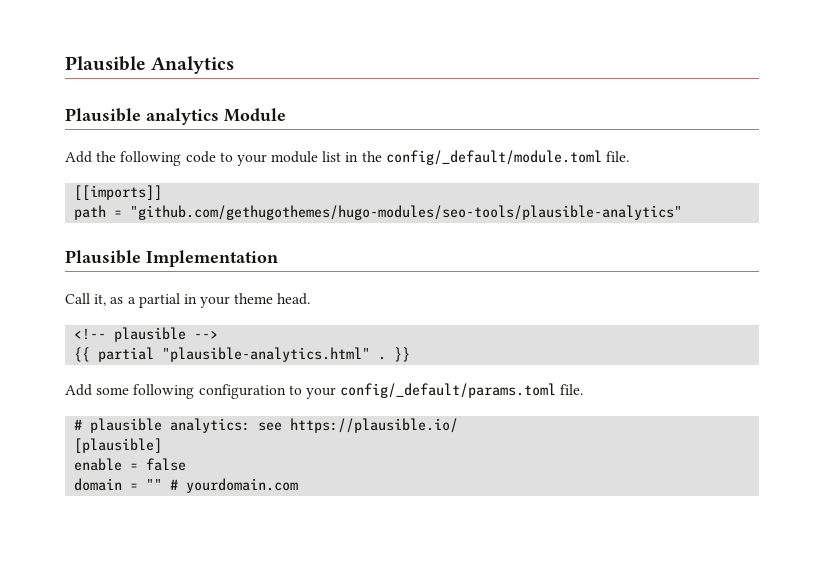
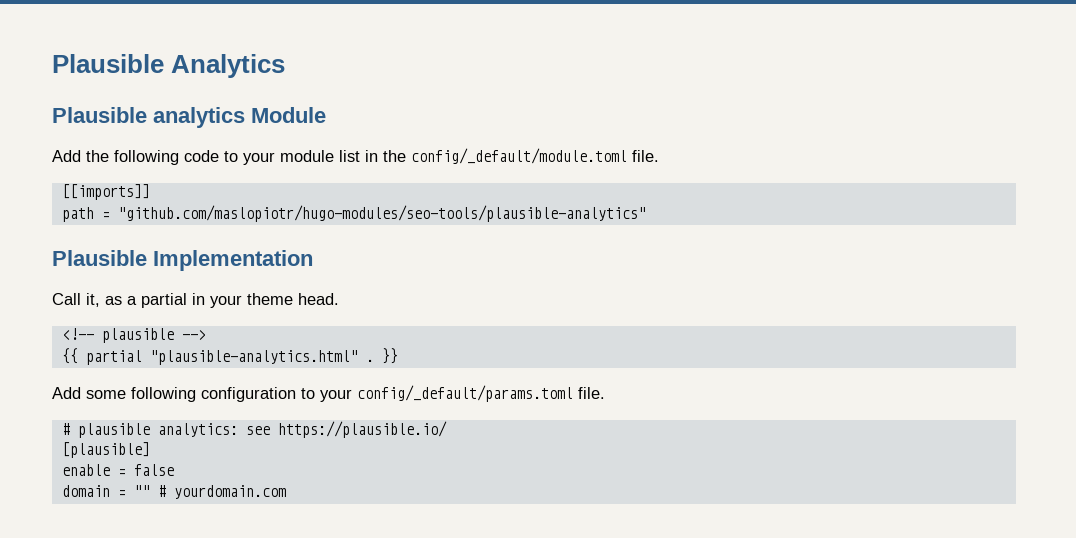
- path = "github.com/gethugothemes/hugo-modules/seo-tools/plausible-analytics"
+ path = "github.com/maslopiotr/hugo-modules/seo-tools/plausible-analytics"

